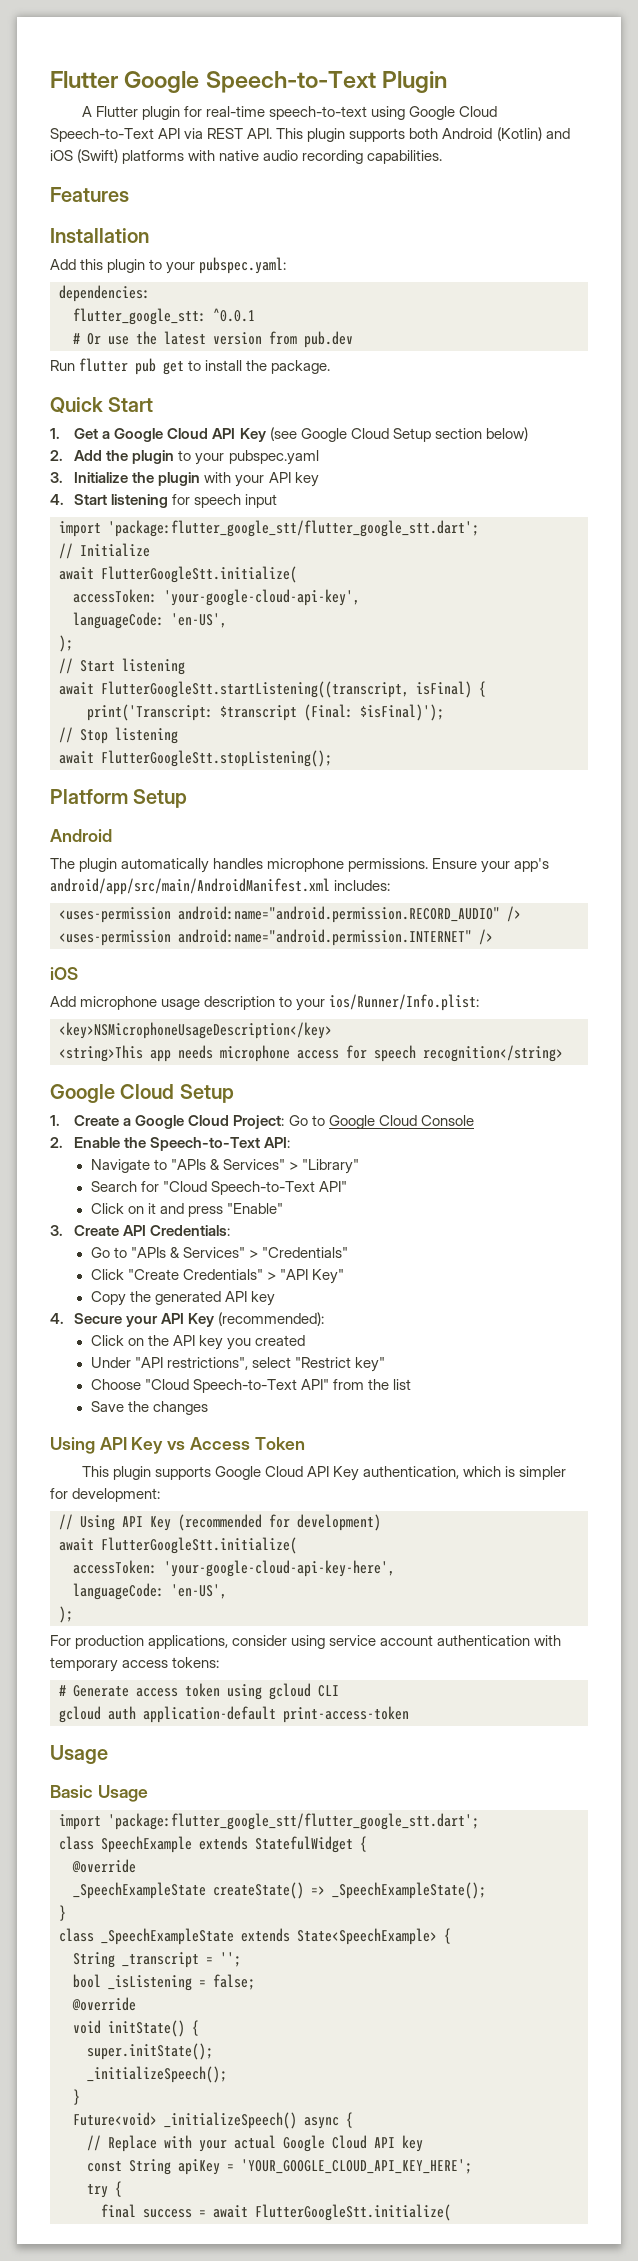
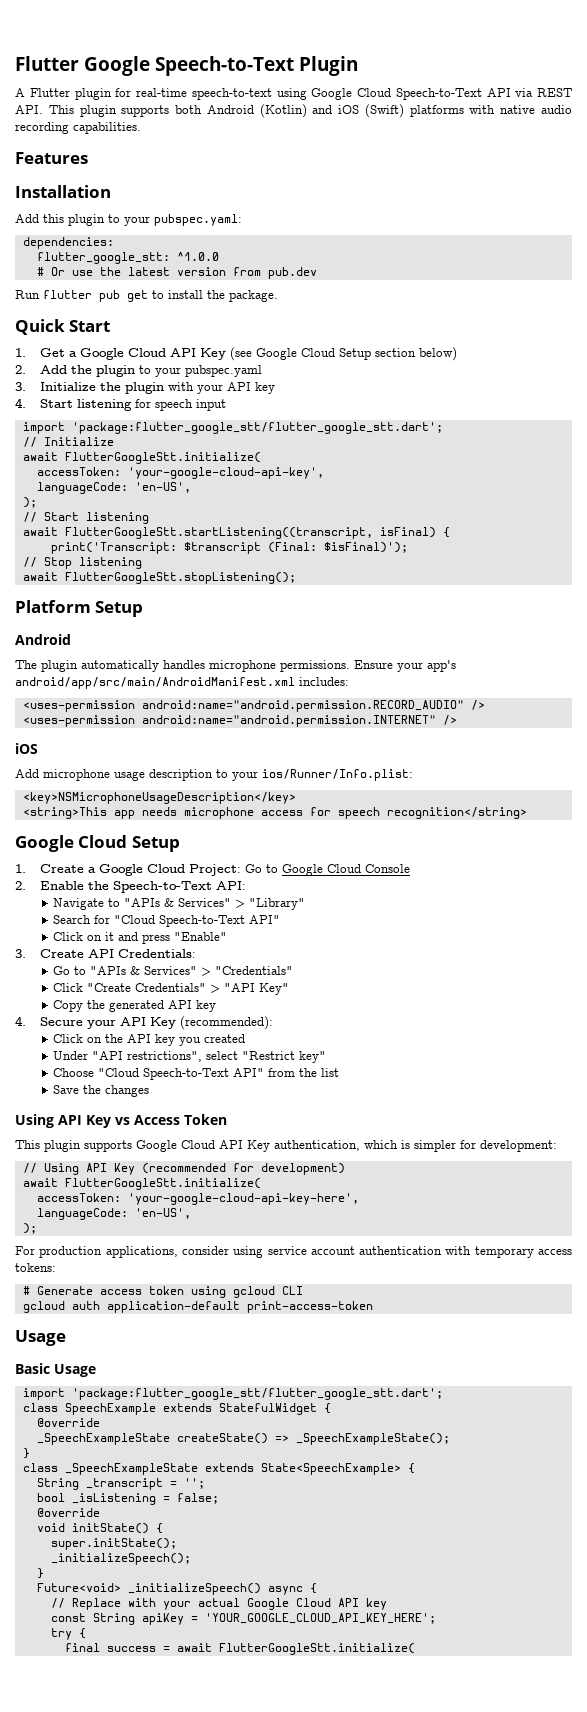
- flutter_google_stt: ^0.0.1
+ flutter_google_stt: ^1.0.0

